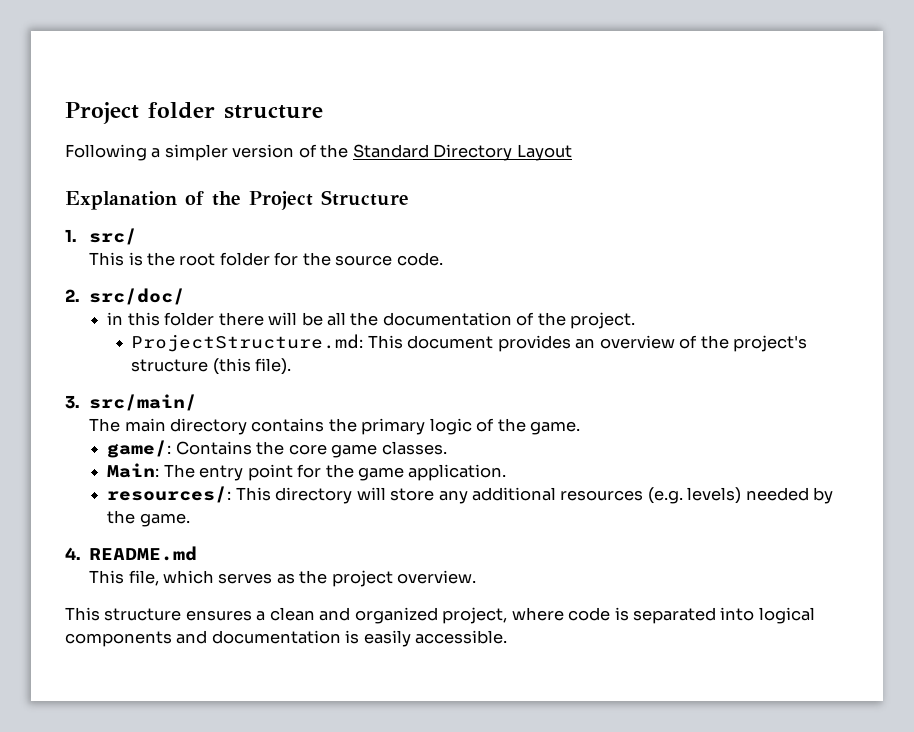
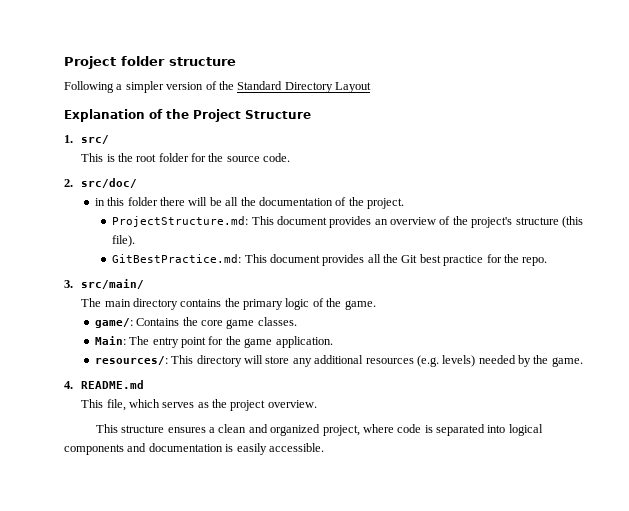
+ GitBestPractice.md: This document provides all the Git best practice for the repo.

